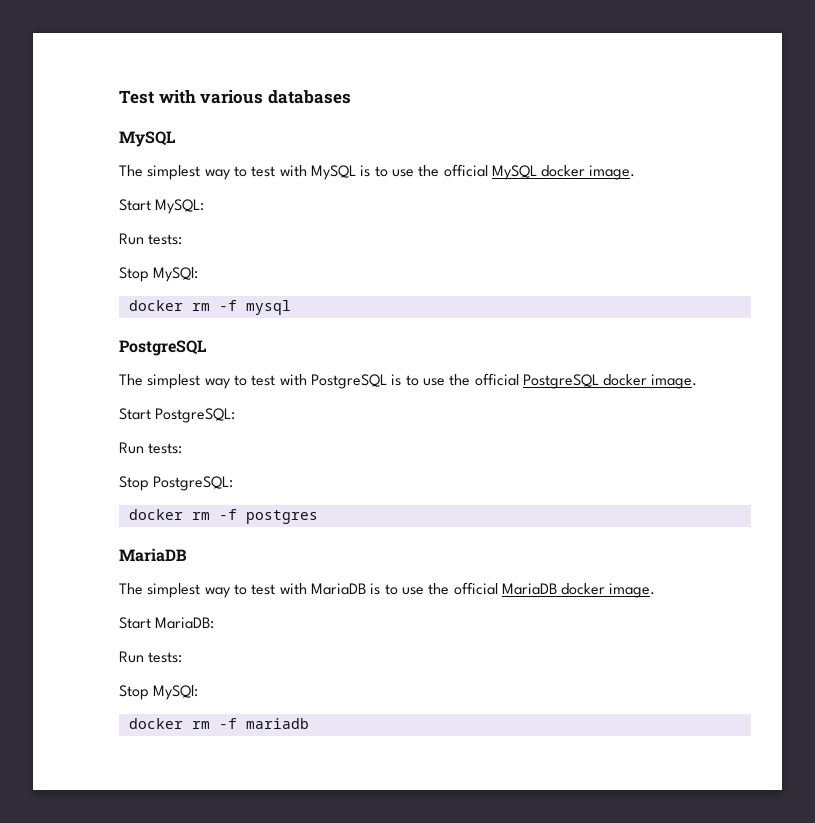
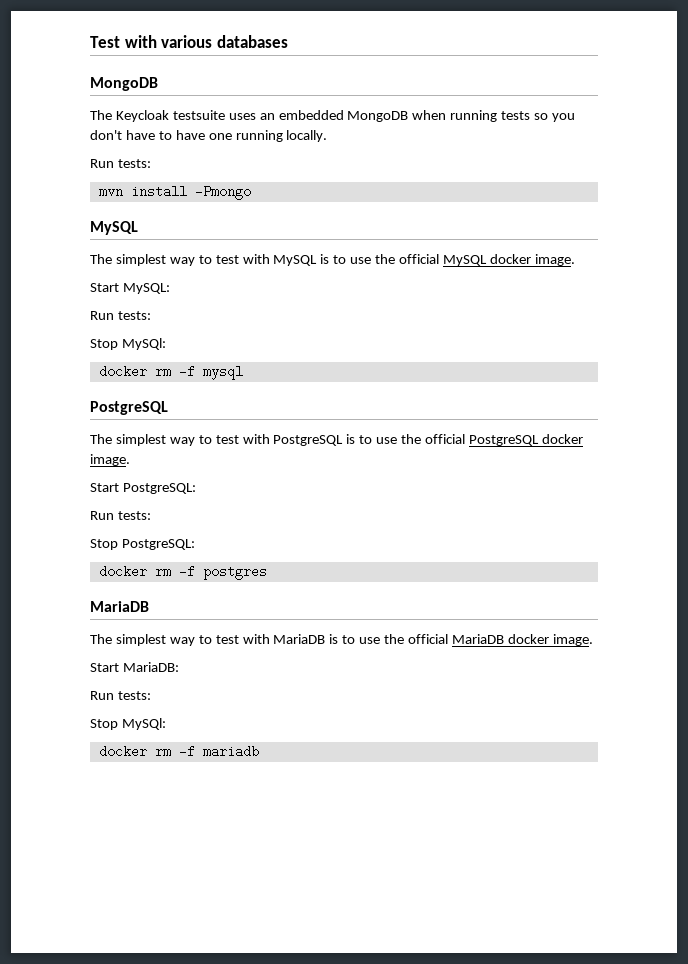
  Test with various databases
+ MongoDB
+ The Keycloak testsuite uses an embedded MongoDB when running tests so you don't have to have one running locally.
+ Run tests:
+ mvn install -Pmongo

